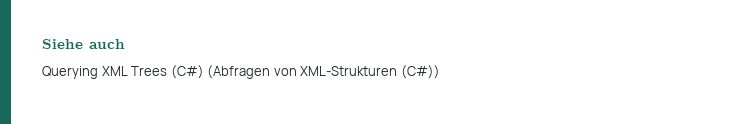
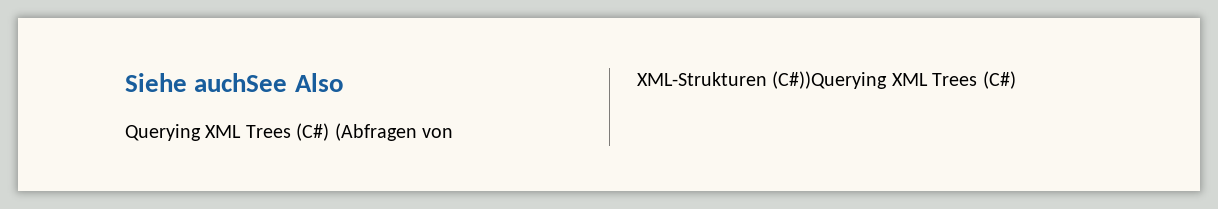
- Siehe auch
+ Siehe auchSee Also
- Querying XML Trees (C#) (Abfragen von XML-Strukturen (C#))
+ Querying XML Trees (C#) (Abfragen von XML-Strukturen (C#))Querying XML Trees (C#)

